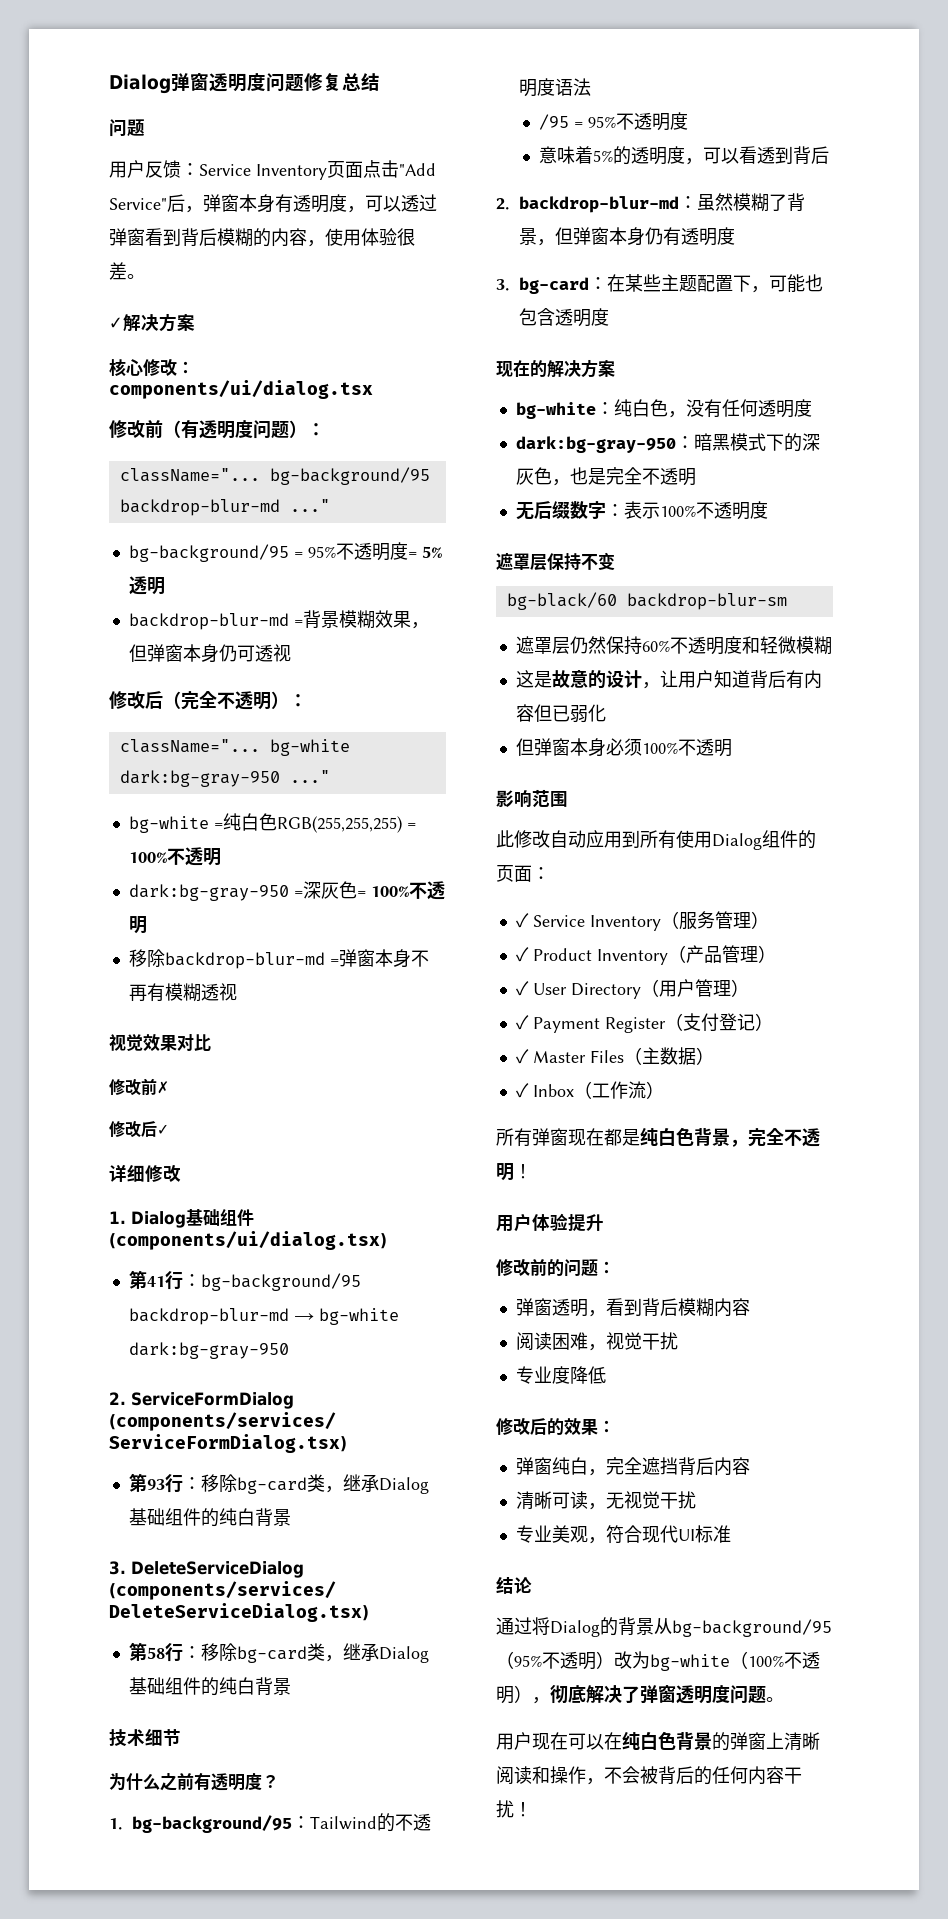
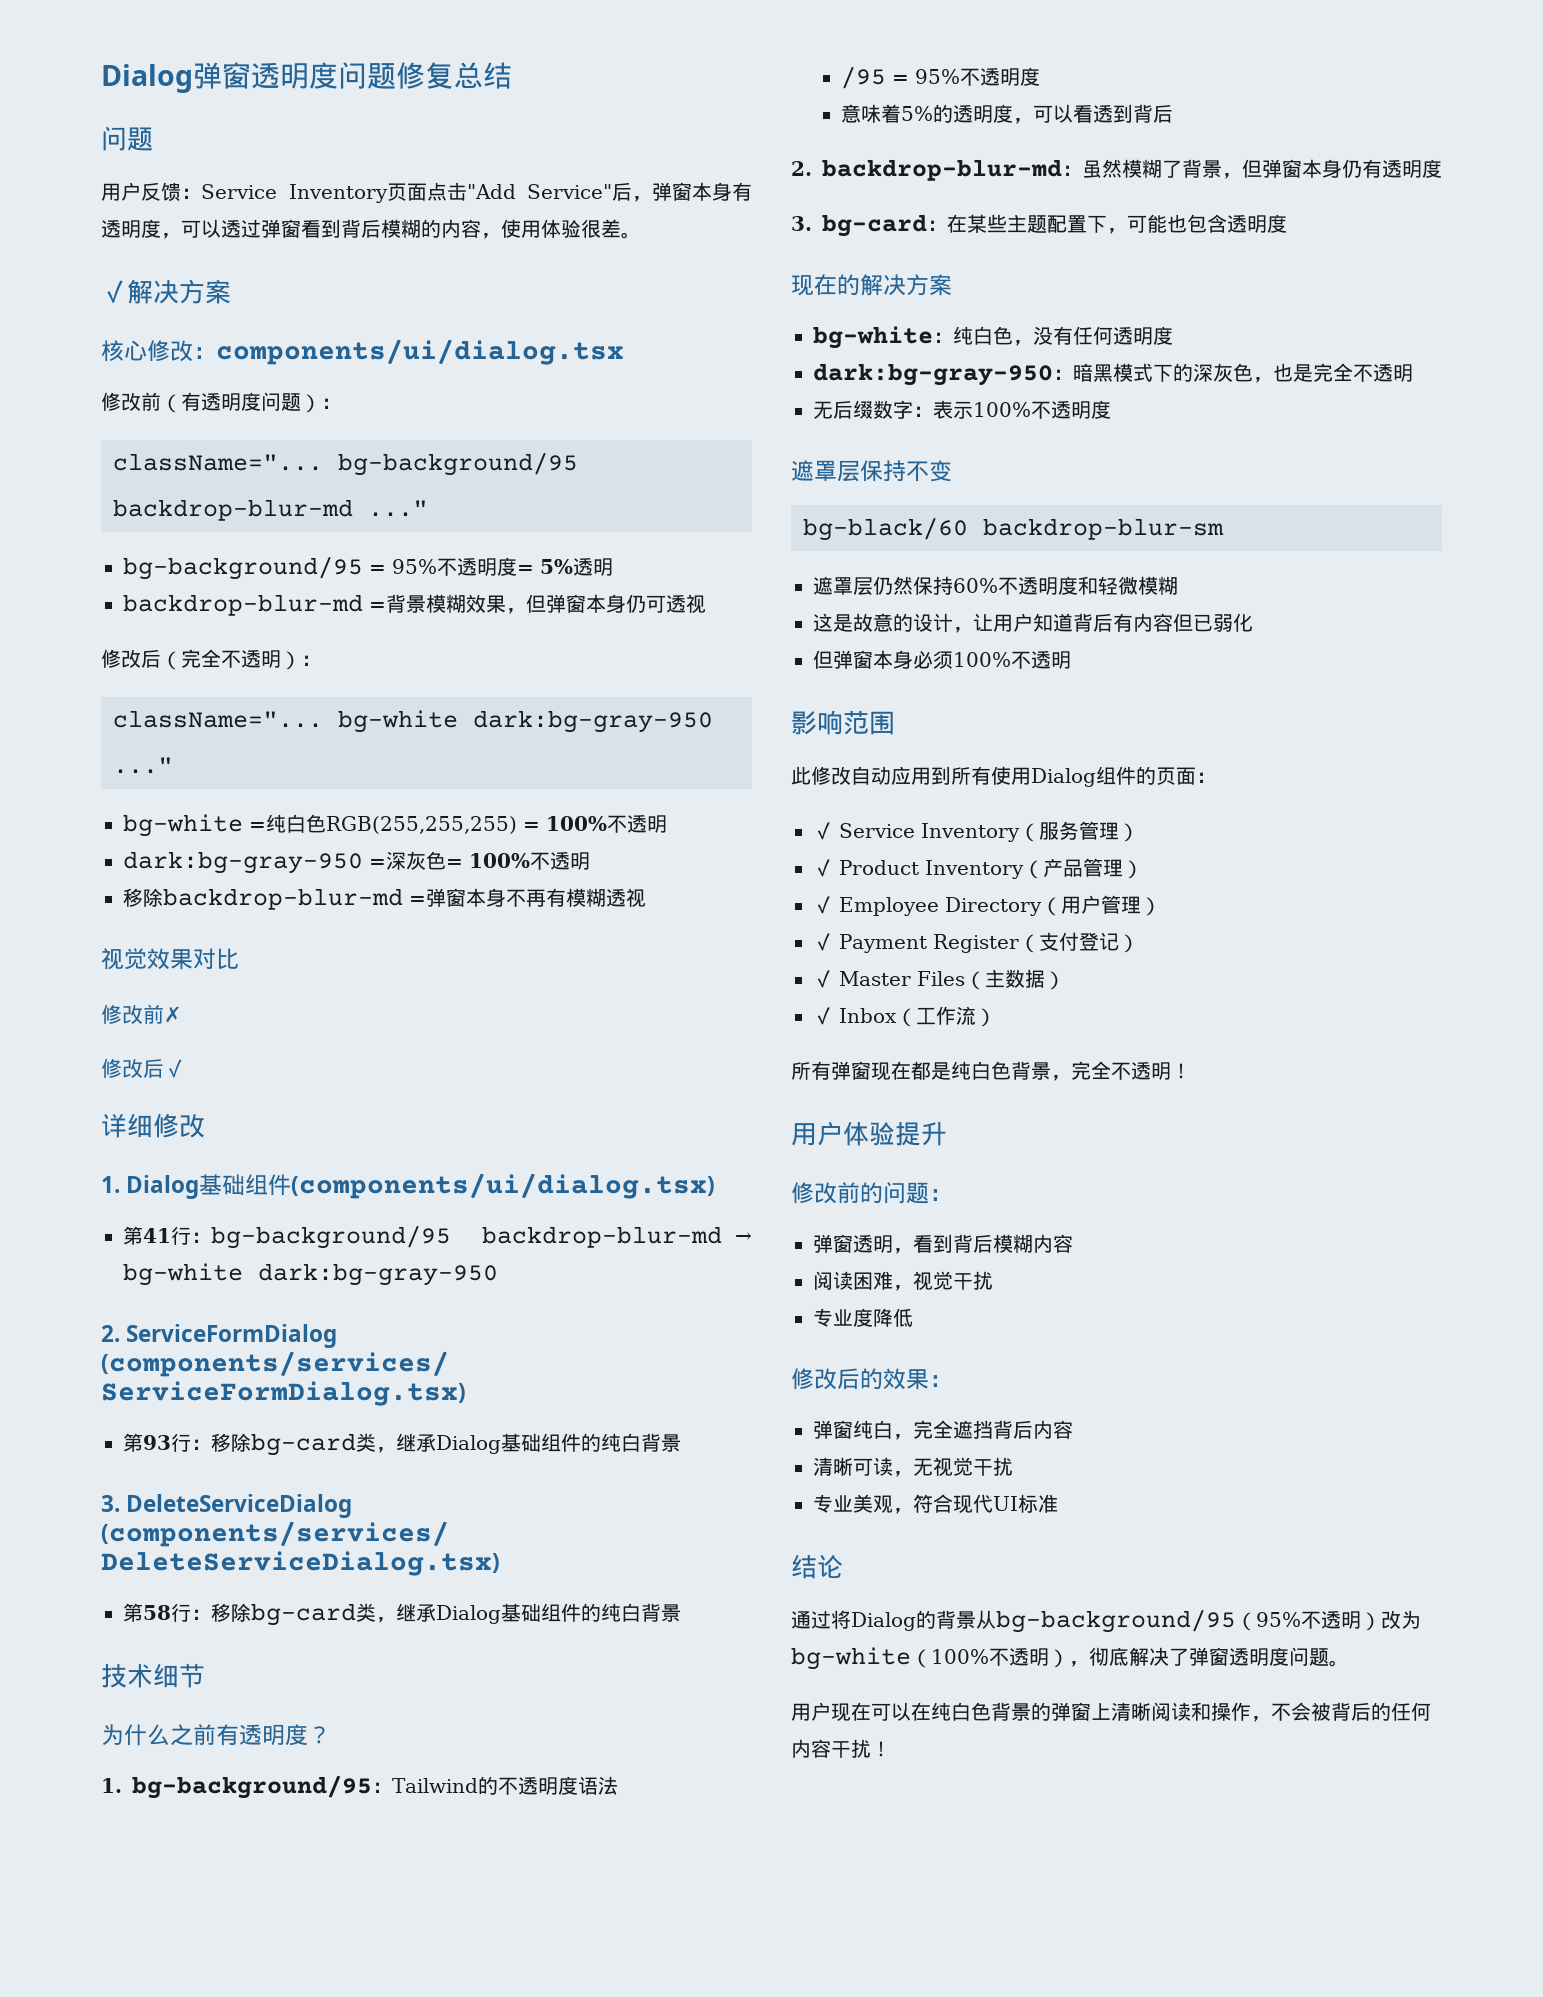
- ✓ User Directory（用户管理）
+ ✓ Employee Directory（用户管理）

